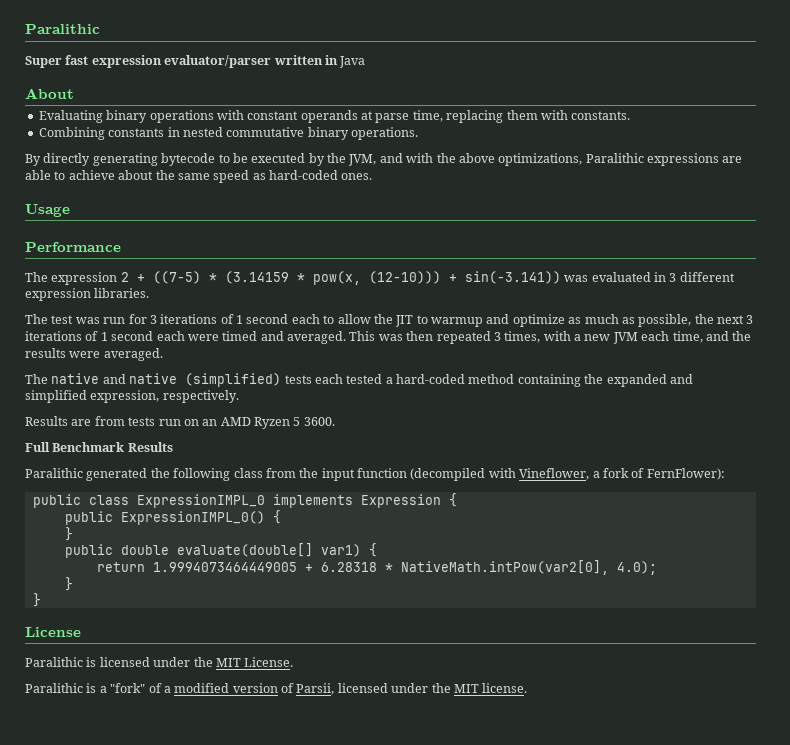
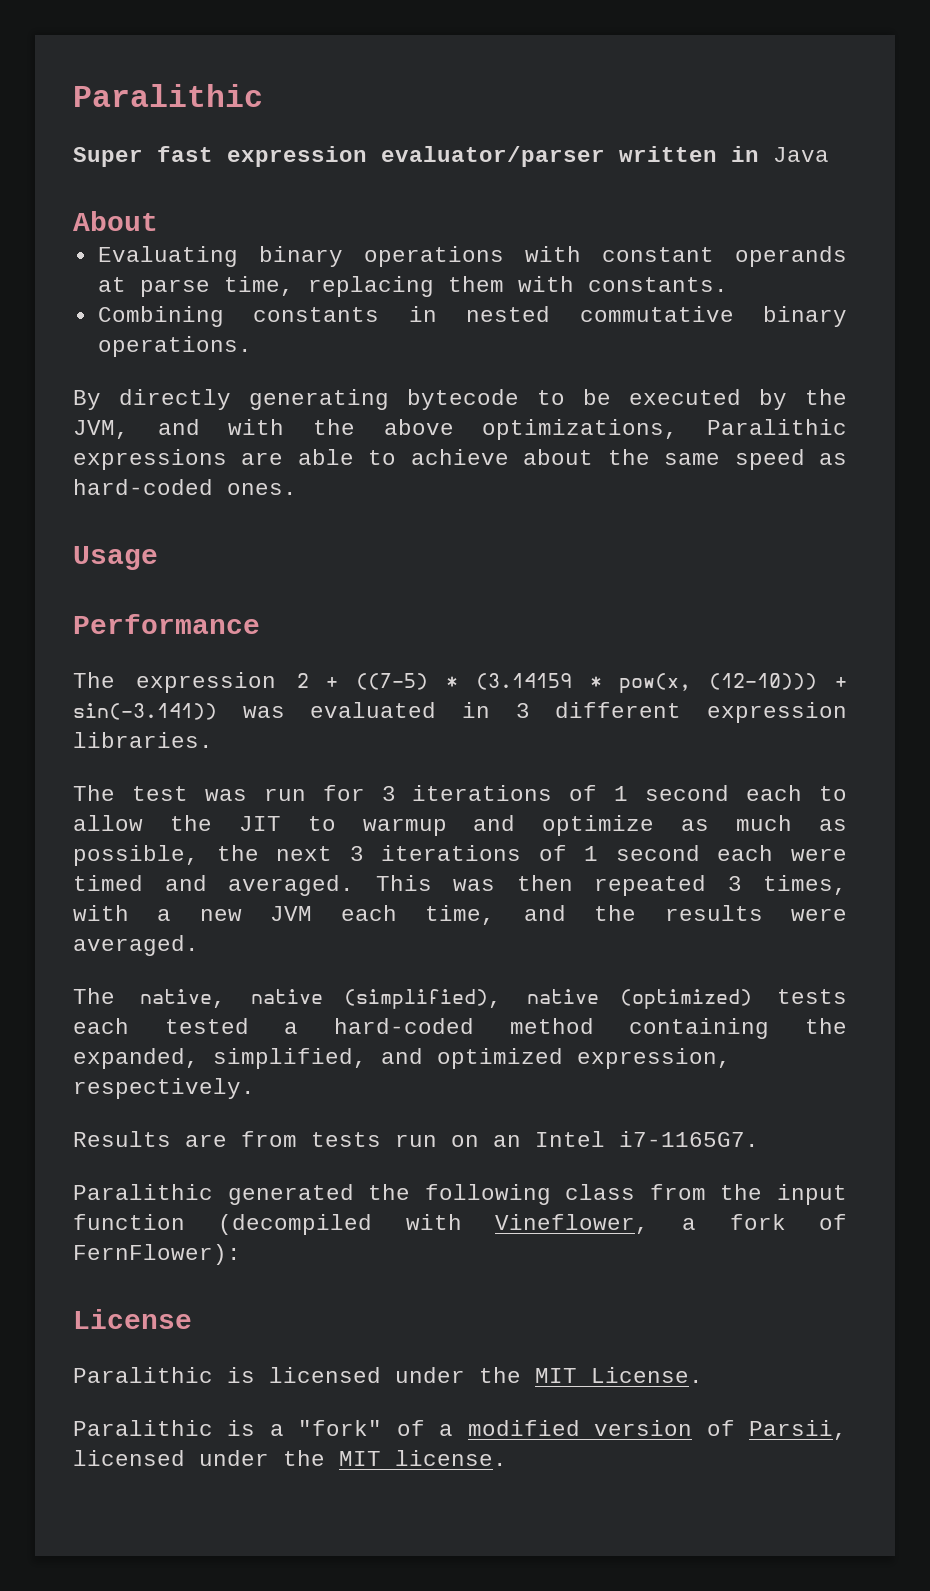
- The native and native (simplified) tests each tested a hard-coded method containing the expanded and simplified expression, respectively.
+ The native, native (simplified), native (optimized) tests each tested a hard-coded method containing the expanded, simplified, and optimized expression, respectively.
- Results are from tests run on an AMD Ryzen 5 3600.
- Full Benchmark Results
+ Results are from tests run on an Intel i7-1165G7.
- public class ExpressionIMPL_0 implements Expression {
- public ExpressionIMPL_0() {
- }
- public double evaluate(double[] var1) {
- return 1.9994073464449005 + 6.28318 * NativeMath.intPow(var2[0], 4.0);
- }
- }

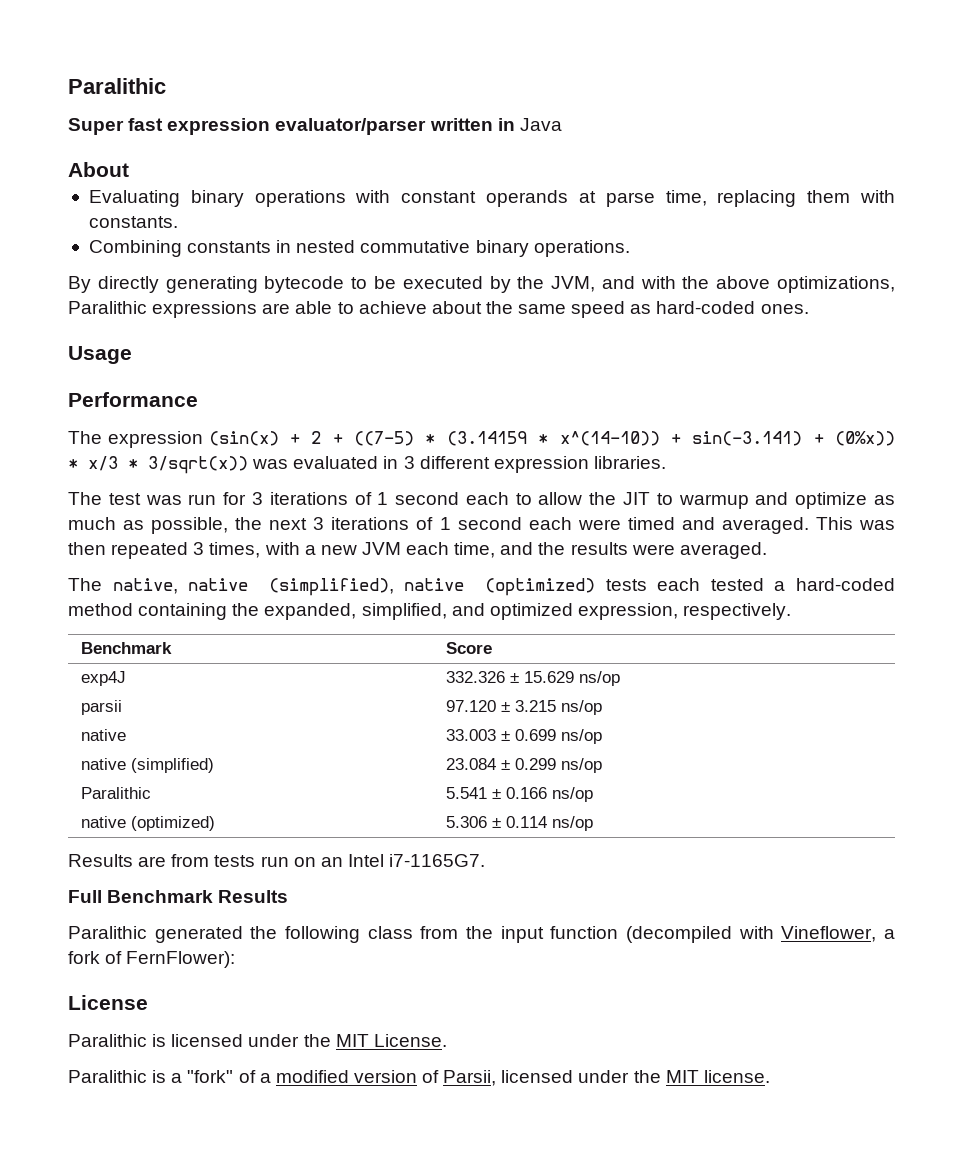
- The expression 2 + ((7-5) * (3.14159 * pow(x, (12-10))) + sin(-3.141)) was evaluated in 3 different expression libraries.
+ The expression (sin(x) + 2 + ((7-5) * (3.14159 * x^(14-10)) + sin(-3.141) + (0%x)) * x/3 * 3/sqrt(x)) was evaluated in 3 different expression libraries.
+ Benchmark | Score
+ exp4J | 332.326 ± 15.629 ns/op
+ parsii | 97.120 ± 3.215 ns/op
+ native | 33.003 ± 0.699 ns/op
+ native (simplified) | 23.084 ± 0.299 ns/op
+ Paralithic | 5.541 ± 0.166 ns/op
+ native (optimized) | 5.306 ± 0.114 ns/op
+ Full Benchmark Results

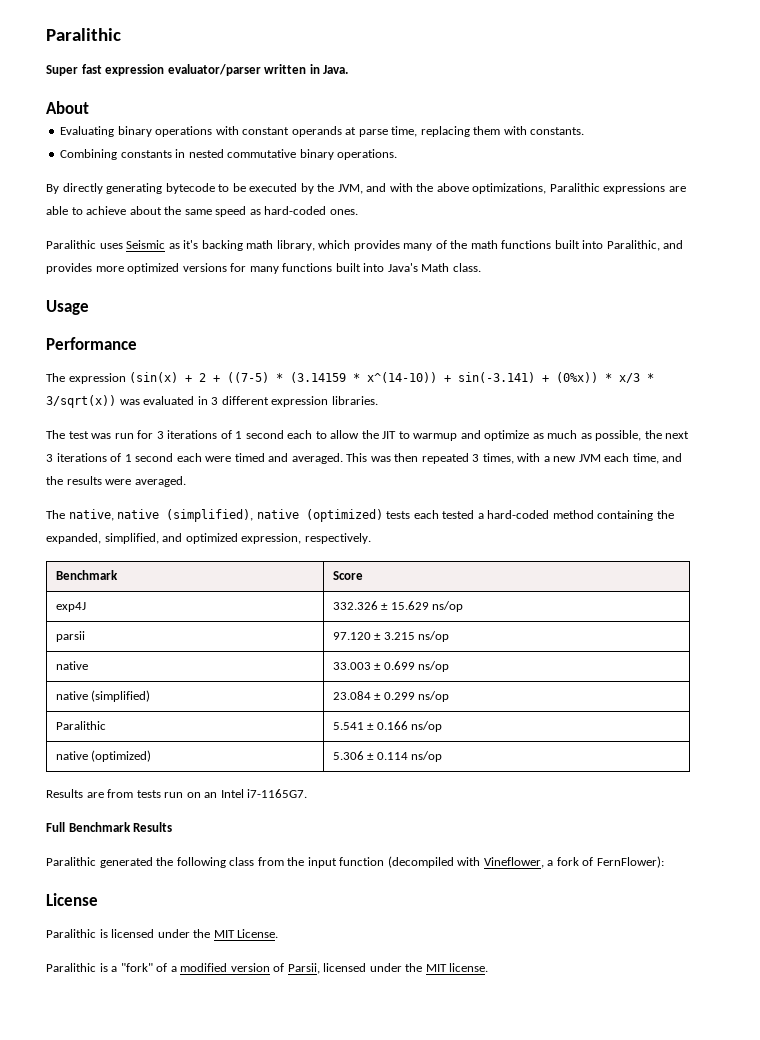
- Super fast expression evaluator/parser written in Java
+ Super fast expression evaluator/parser written in Java.
+ Paralithic uses Seismic as it's backing math library, which provides many of the math functions built into Paralithic, and provides more optimized versions for many functions built into Java's Math class.

